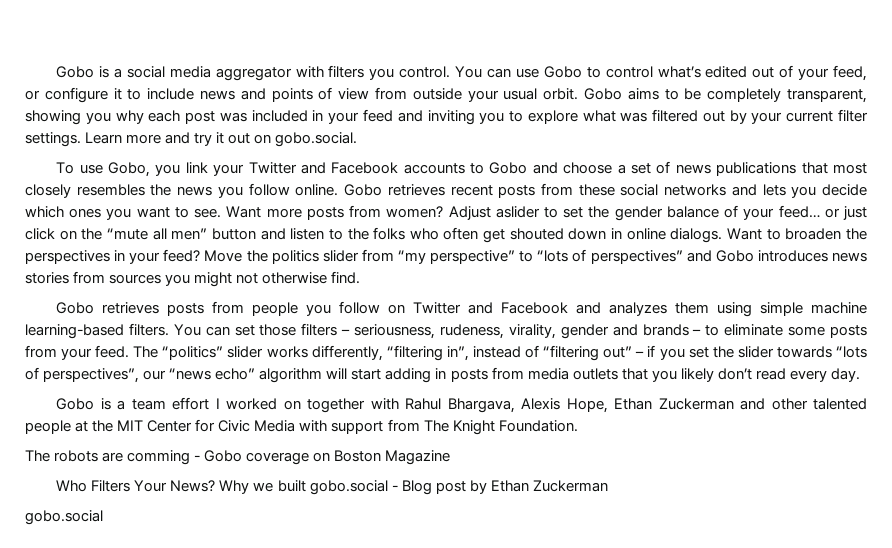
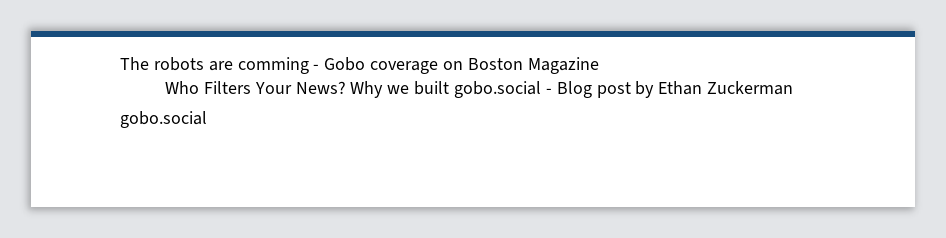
- Gobo is a social media aggregator with filters you control. You can use Gobo to control what’s edited out of your feed, or configure it to include news and points of view from outside your usual orbit. Gobo aims to be completely transparent, showing you why each post was included in your feed and inviting you to explore what was filtered out by your current filter settings. Learn more and try it out on gobo.social.
- To use Gobo, you link your Twitter and Facebook accounts to Gobo and choose a set of news publications that most closely resembles the news you follow online. Gobo retrieves recent posts from these social networks and lets you decide which ones you want to see. Want more posts from women? Adjust aslider to set the gender balance of your feed… or just click on the “mute all men” button and listen to the folks who often get shouted down in online dialogs. Want to broaden the perspectives in your feed? Move the politics slider from “my perspective” to “lots of perspectives” and Gobo introduces news stories from sources you might not otherwise find.
- Gobo retrieves posts from people you follow on Twitter and Facebook and analyzes them using simple machine learning-based filters. You can set those filters – seriousness, rudeness, virality, gender and brands – to eliminate some posts from your feed. The “politics” slider works differently, “filtering in”, instead of “filtering out” – if you set the slider towards “lots of perspectives”, our “news echo” algorithm will start adding in posts from media outlets that you likely don’t read every day.
- Gobo is a team effort I worked on together with Rahul Bhargava, Alexis Hope, Ethan Zuckerman and other talented people at the MIT Center for Civic Media with support from The Knight Foundation.

